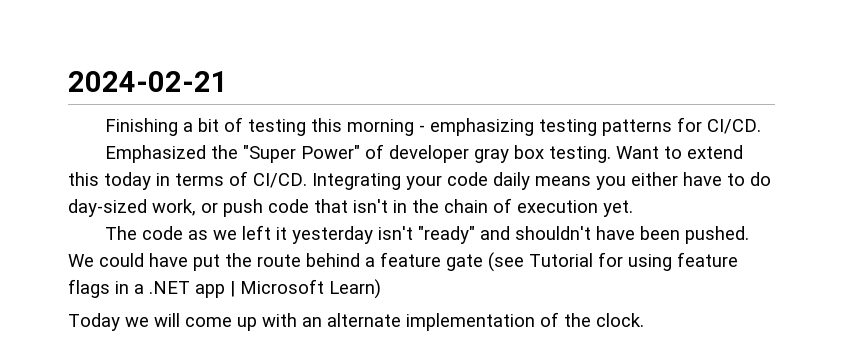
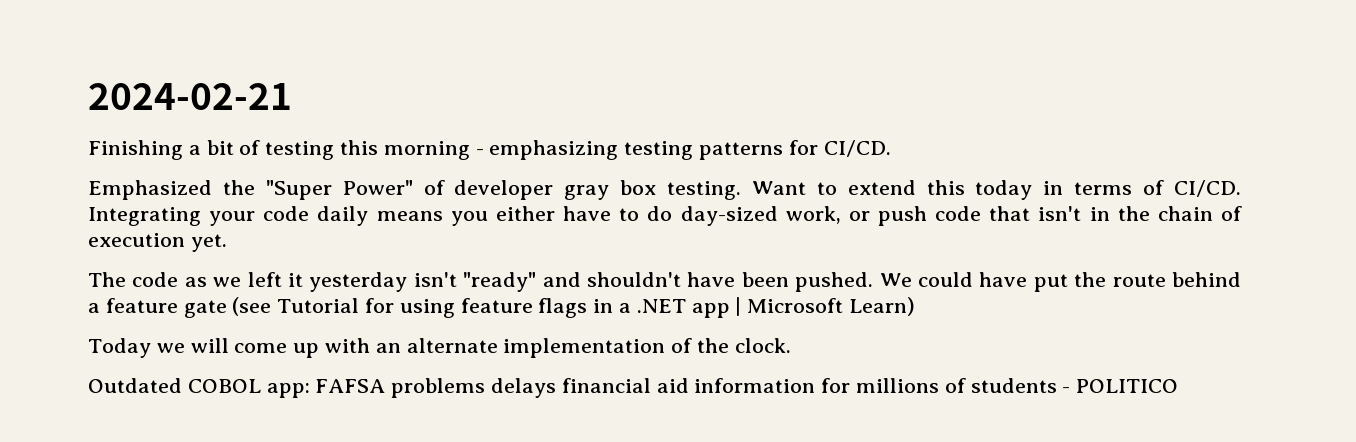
+ Outdated COBOL app: FAFSA problems delays financial aid information for millions of students - POLITICO

